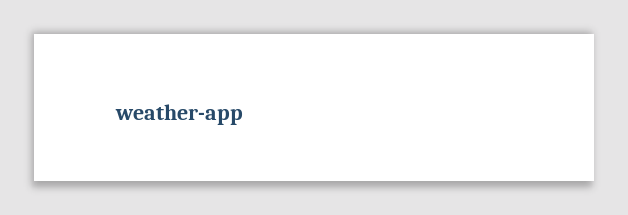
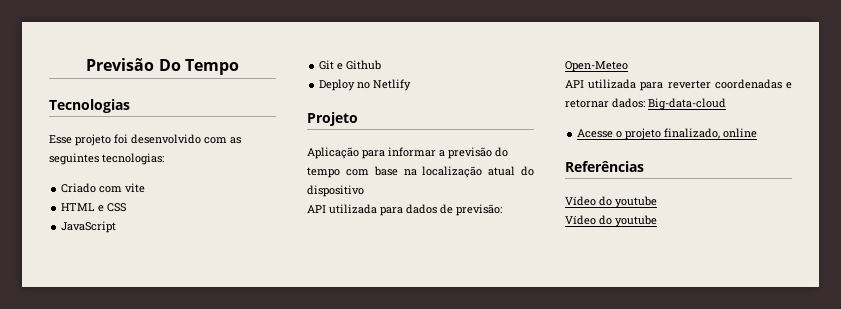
- weather-app
+ Previsão Do Tempo
+ Tecnologias
+ Esse projeto foi desenvolvido com as seguintes tecnologias:
+ Criado com vite
+ HTML e CSS
+ JavaScript
+ Git e Github
+ Deploy no Netlify
+ Projeto
+ Aplicação para informar a previsão do tempo com base na localização atual do dispositivo
+ API utilizada para dados de previsão: Open-Meteo
+ API utilizada para reverter coordenadas e retornar dados: Big-data-cloud
+ Acesse o projeto finalizado, online
+ Referências
+ Vídeo do youtube
+ Vídeo do youtube

